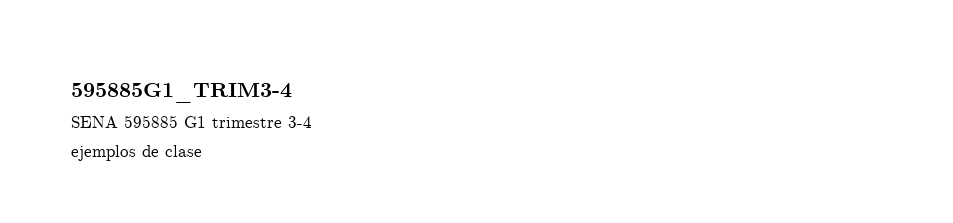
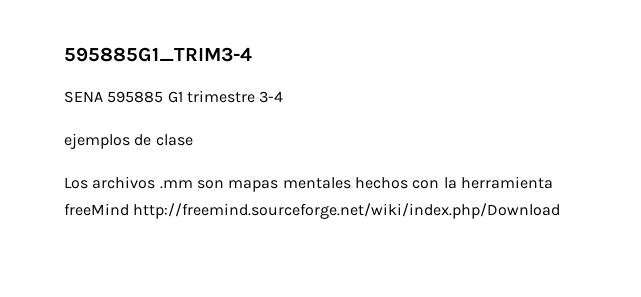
+ Los archivos .mm son mapas mentales hechos con la herramienta freeMind http://freemind.sourceforge.net/wiki/index.php/Download

